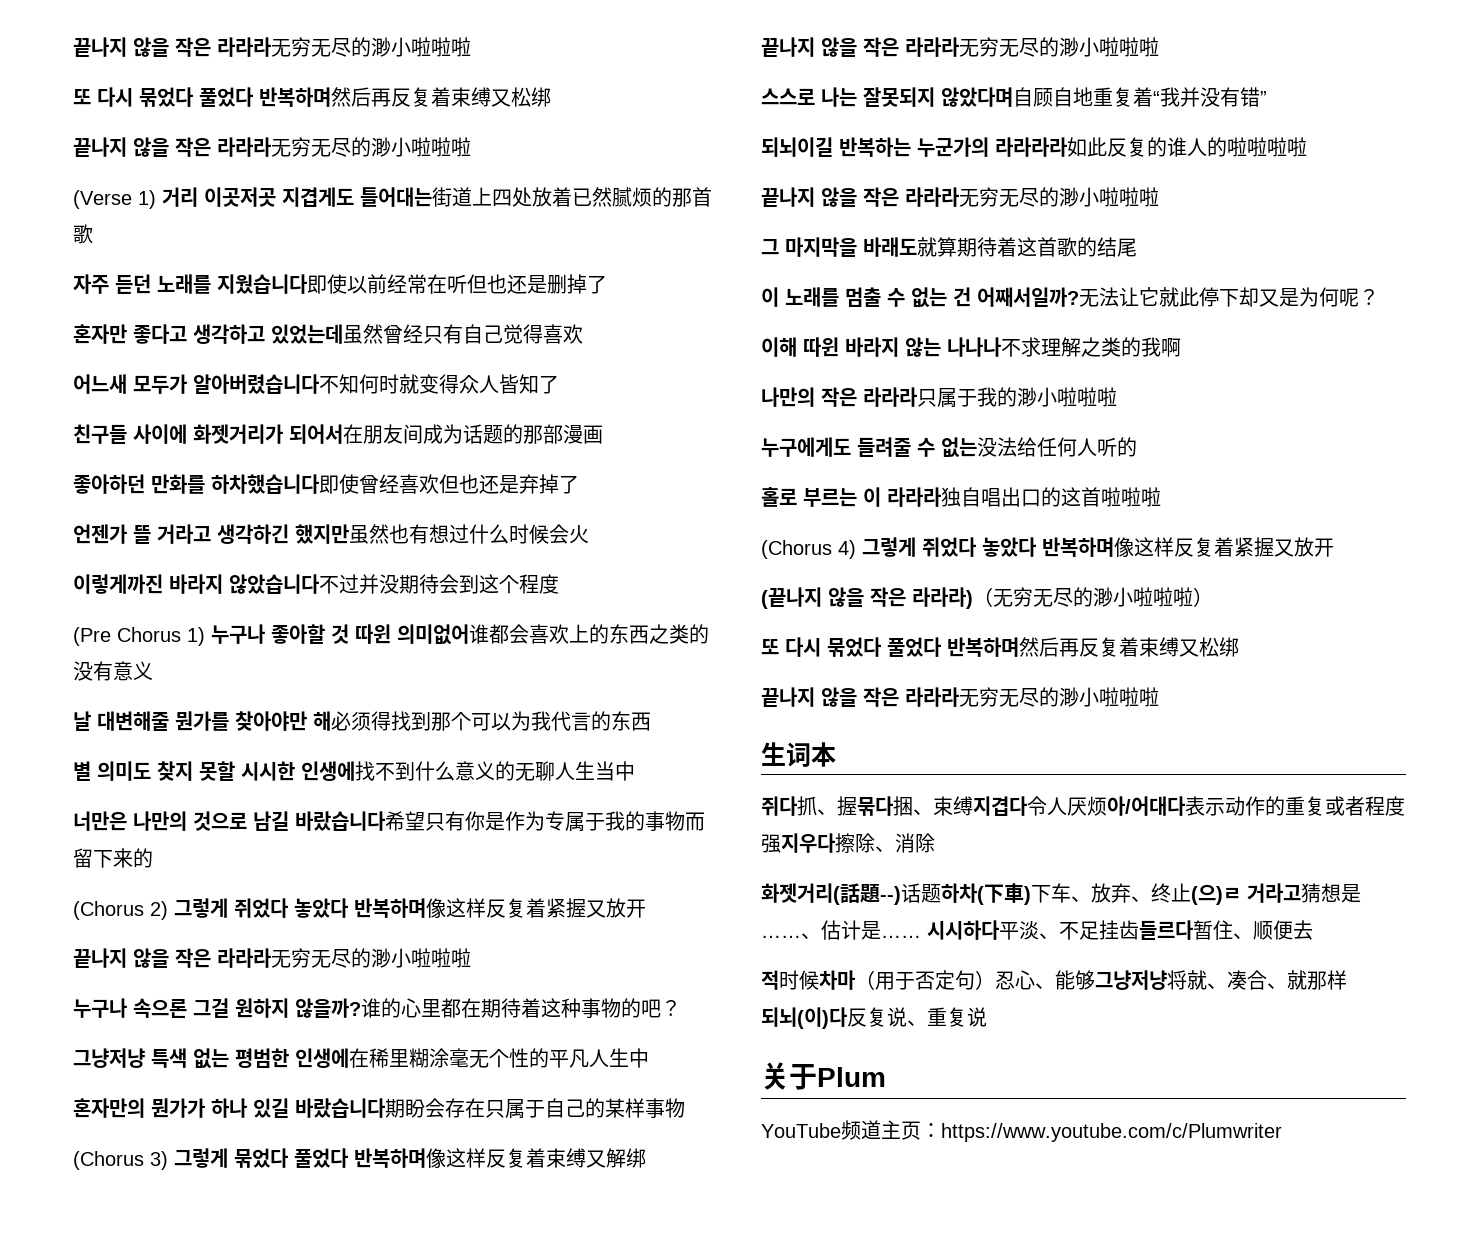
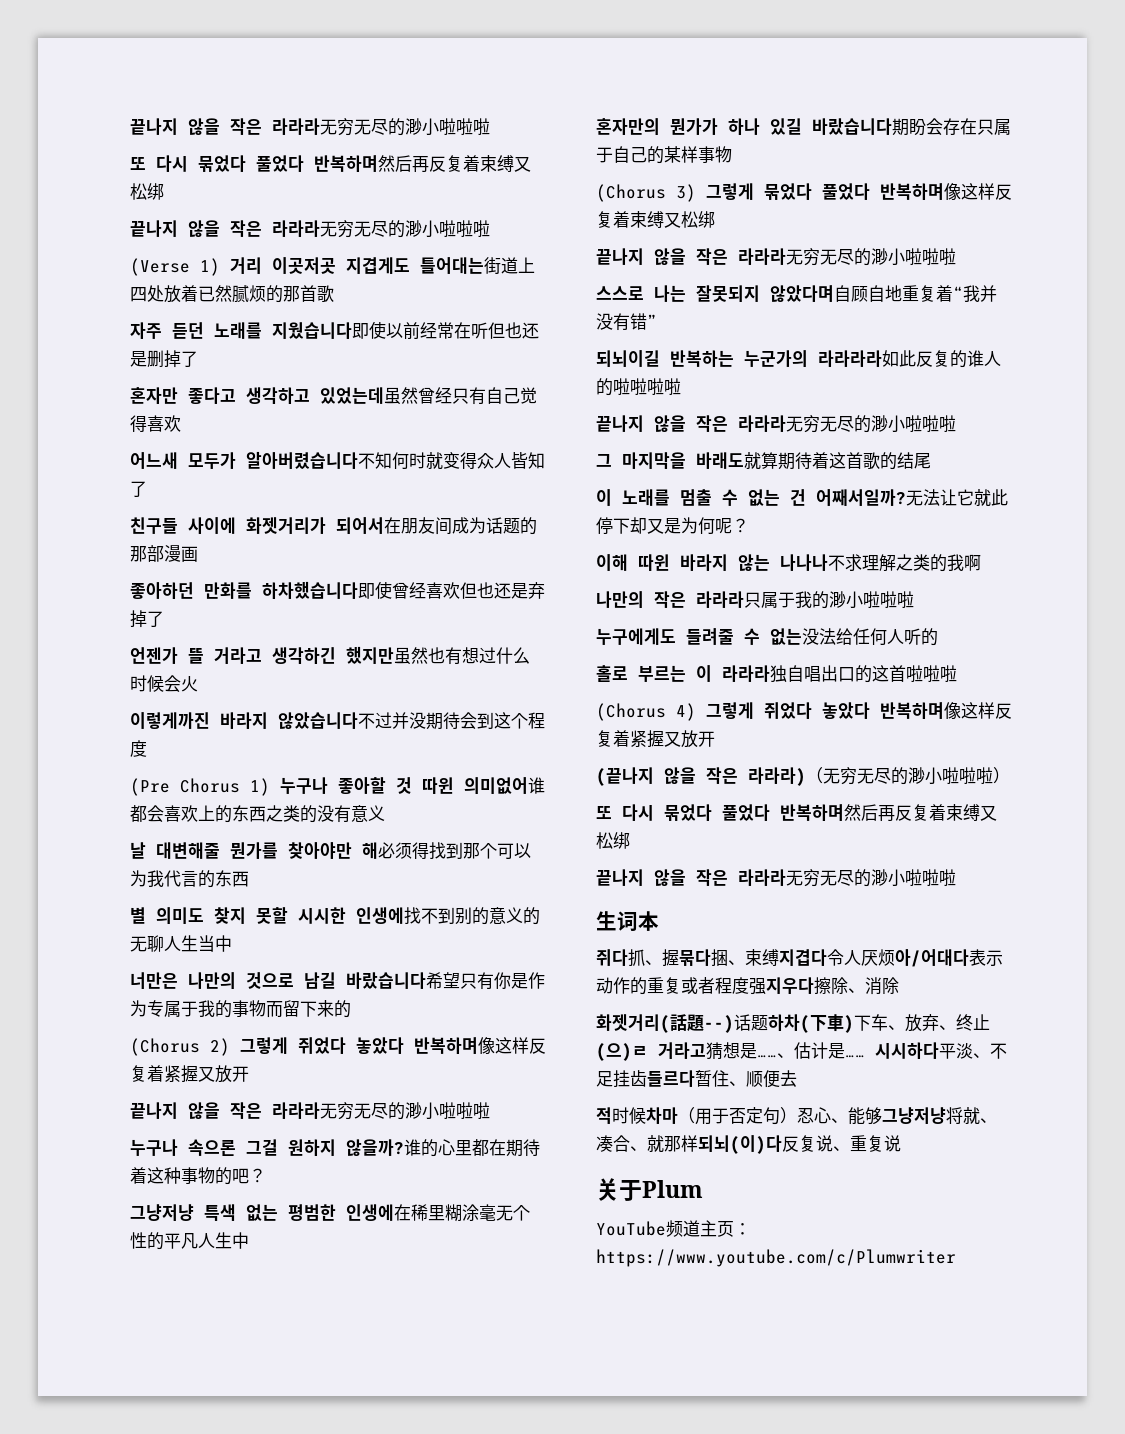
- 별 의미도 찾지 못할 시시한 인생에找不到什么意义的无聊人生当中
+ 별 의미도 찾지 못할 시시한 인생에找不到别的意义的无聊人生当中
- (Chorus 3) 그렇게 묶었다 풀었다 반복하며像这样反复着束缚又解绑
+ (Chorus 3) 그렇게 묶었다 풀었다 반복하며像这样反复着束缚又松绑

